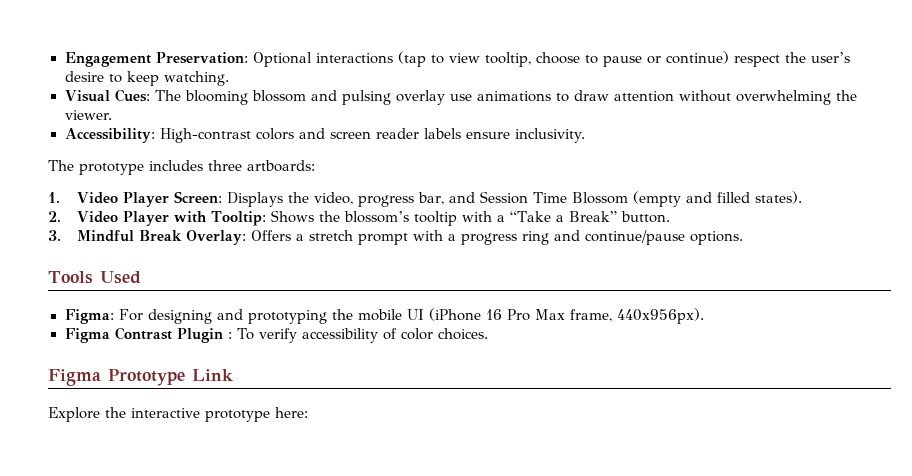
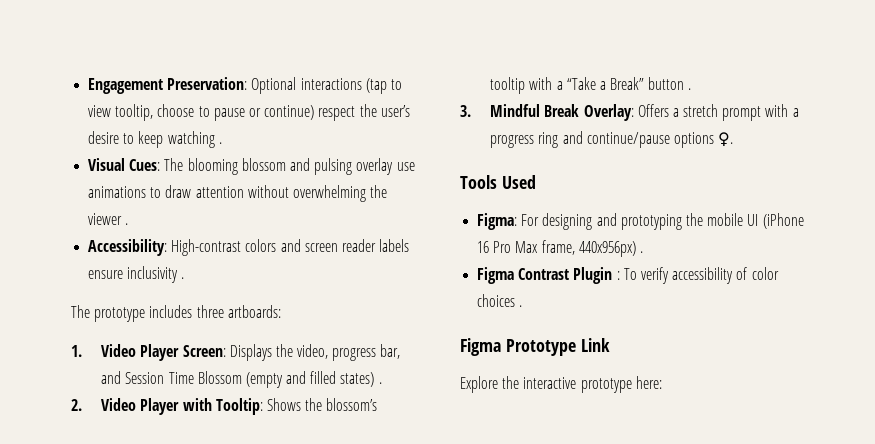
- Engagement Preservation: Optional interactions (tap to view tooltip, choose to pause or continue) respect the user’s desire to keep watching.
+ Engagement Preservation: Optional interactions (tap to view tooltip, choose to pause or continue) respect the user’s desire to keep watching .
- Visual Cues: The blooming blossom and pulsing overlay use animations to draw attention without overwhelming the viewer.
+ Visual Cues: The blooming blossom and pulsing overlay use animations to draw attention without overwhelming the viewer .
- Accessibility: High-contrast colors and screen reader labels ensure inclusivity.
+ Accessibility: High-contrast colors and screen reader labels ensure inclusivity .
- 1. Video Player Screen: Displays the video, progress bar, and Session Time Blossom (empty and filled states).
+ 1. Video Player Screen: Displays the video, progress bar, and Session Time Blossom (empty and filled states) .
- 2. Video Player with Tooltip: Shows the blossom’s tooltip with a “Take a Break” button.
+ 2. Video Player with Tooltip: Shows the blossom’s tooltip with a “Take a Break” button .
- 3. Mindful Break Overlay: Offers a stretch prompt with a progress ring and continue/pause options.
+ 3. Mindful Break Overlay: Offers a stretch prompt with a progress ring and continue/pause options ♀.
- Figma: For designing and prototyping the mobile UI (iPhone 16 Pro Max frame, 440x956px).
+ Figma: For designing and prototyping the mobile UI (iPhone 16 Pro Max frame, 440x956px) .
- Figma Contrast Plugin : To verify accessibility of color choices.
+ Figma Contrast Plugin : To verify accessibility of color choices .

